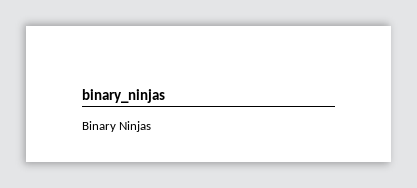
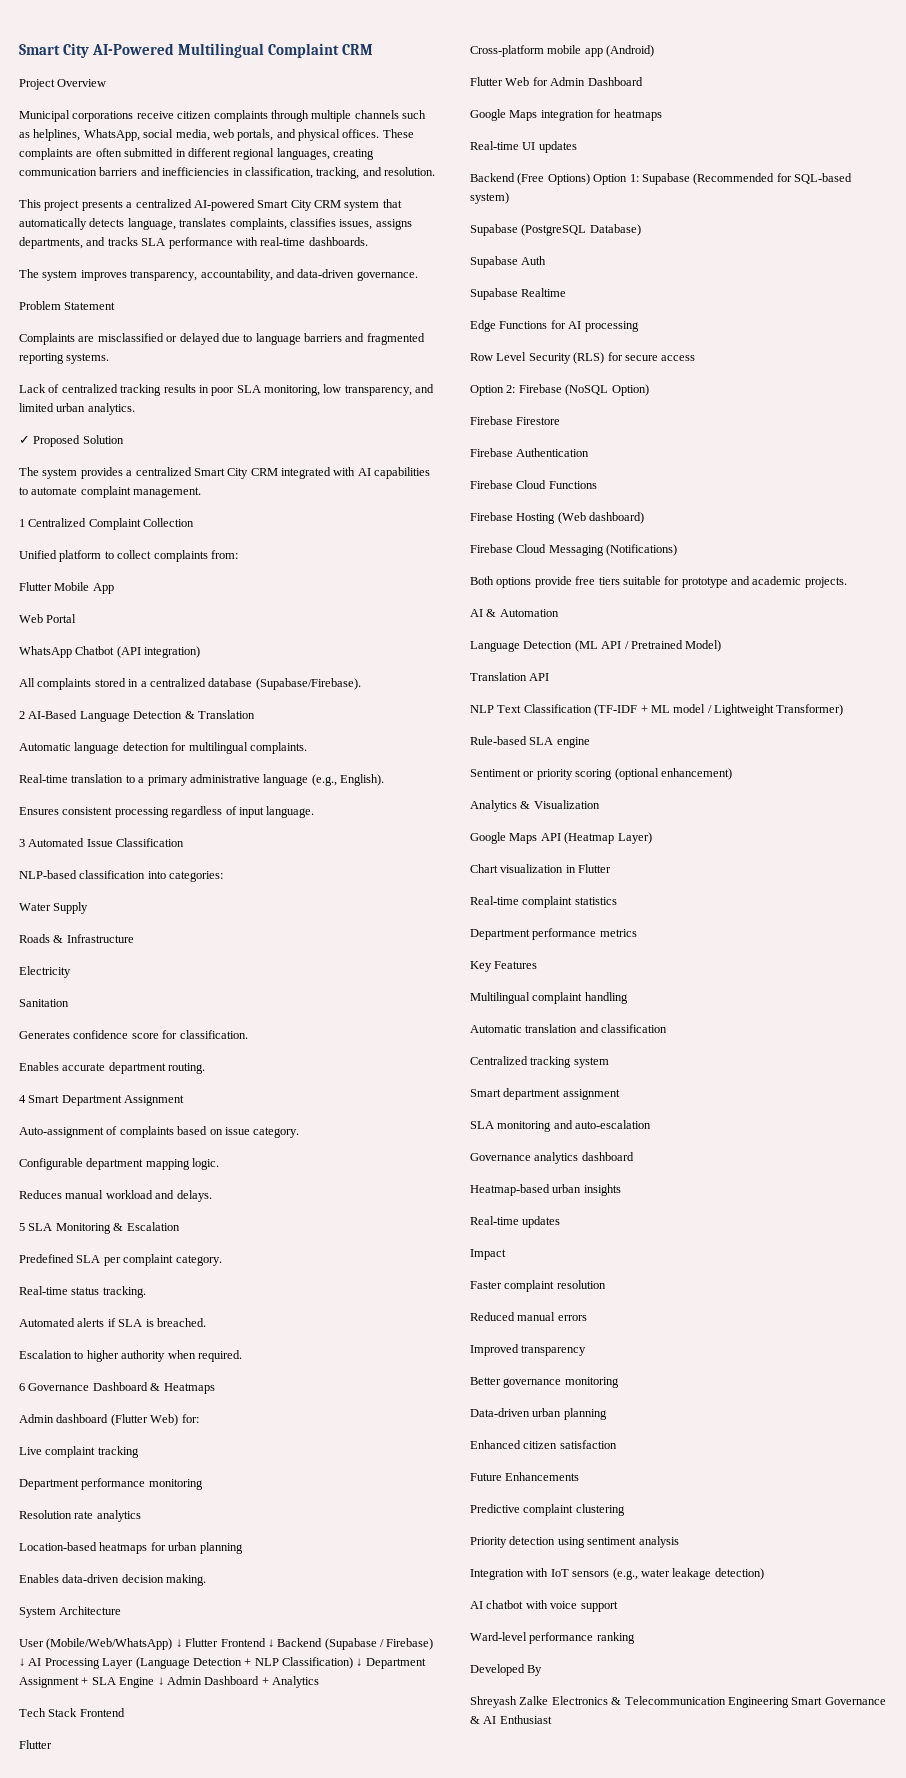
- binary_ninjas
- Binary Ninjas
+ Smart City AI-Powered Multilingual Complaint CRM
+ Project Overview
+ Municipal corporations receive citizen complaints through multiple channels such as helplines, WhatsApp, social media, web portals, and physical offices. These complaints are often submitted in different regional languages, creating communication barriers and inefficiencies in classification, tracking, and resolution.
+ This project presents a centralized AI-powered Smart City CRM system that automatically detects language, translates complaints, classifies issues, assigns departments, and tracks SLA performance with real-time dashboards.
+ The system improves transparency, accountability, and data-driven governance.
+ Problem Statement
+ Complaints are misclassified or delayed due to language barriers and fragmented reporting systems.
+ Lack of centralized tracking results in poor SLA monitoring, low transparency, and limited urban analytics.
+ ✓ Proposed Solution
+ The system provides a centralized Smart City CRM integrated with AI capabilities to automate complaint management.
+ 1 Centralized Complaint Collection
+ Unified platform to collect complaints from:
+ Flutter Mobile App
+ Web Portal
+ WhatsApp Chatbot (API integration)
+ All complaints stored in a centralized database (Supabase/Firebase).
+ 2 AI-Based Language Detection & Translation
+ Automatic language detection for multilingual complaints.
+ Real-time translation to a primary administrative language (e.g., English).
+ Ensures consistent processing regardless of input language.
+ 3 Automated Issue Classification
+ NLP-based classification into categories:
+ Water Supply
+ Roads & Infrastructure
+ Electricity
+ Sanitation
+ Generates confidence score for classification.
+ Enables accurate department routing.
+ 4 Smart Department Assignment
+ Auto-assignment of complaints based on issue category.
+ Configurable department mapping logic.
+ Reduces manual workload and delays.
+ 5 SLA Monitoring & Escalation
+ Predefined SLA per complaint category.
+ Real-time status tracking.
+ Automated alerts if SLA is breached.
+ Escalation to higher authority when required.
+ 6 Governance Dashboard & Heatmaps
+ Admin dashboard (Flutter Web) for:
+ Live complaint tracking
+ Department performance monitoring
+ Resolution rate analytics
+ Location-based heatmaps for urban planning
+ Enables data-driven decision making.
+ System Architecture
+ User (Mobile/Web/WhatsApp) ↓ Flutter Frontend ↓ Backend (Supabase / Firebase) ↓ AI Processing Layer (Language Detection + NLP Classification) ↓ Department Assignment + SLA Engine ↓ Admin Dashboard + Analytics
+ Tech Stack Frontend
+ Flutter
+ Cross-platform mobile app (Android)
+ Flutter Web for Admin Dashboard
+ Google Maps integration for heatmaps
+ Real-time UI updates
+ Backend (Free Options) Option 1: Supabase (Recommended for SQL-based system)
+ Supabase (PostgreSQL Database)
+ Supabase Auth
+ Supabase Realtime
+ Edge Functions for AI processing
+ Row Level Security (RLS) for secure access
+ Option 2: Firebase (NoSQL Option)
+ Firebase Firestore
+ Firebase Authentication
+ Firebase Cloud Functions
+ Firebase Hosting (Web dashboard)
+ Firebase Cloud Messaging (Notifications)
+ Both options provide free tiers suitable for prototype and academic projects.
+ AI & Automation
+ Language Detection (ML API / Pretrained Model)
+ Translation API
+ NLP Text Classification (TF-IDF + ML model / Lightweight Transformer)
+ Rule-based SLA engine
+ Sentiment or priority scoring (optional enhancement)
+ Analytics & Visualization
+ Google Maps API (Heatmap Layer)
+ Chart visualization in Flutter
+ Real-time complaint statistics
+ Department performance metrics
+ Key Features
+ Multilingual complaint handling
+ Automatic translation and classification
+ Centralized tracking system
+ Smart department assignment
+ SLA monitoring and auto-escalation
+ Governance analytics dashboard
+ Heatmap-based urban insights
+ Real-time updates
+ Impact
+ Faster complaint resolution
+ Reduced manual errors
+ Improved transparency
+ Better governance monitoring
+ Data-driven urban planning
+ Enhanced citizen satisfaction
+ Future Enhancements
+ Predictive complaint clustering
+ Priority detection using sentiment analysis
+ Integration with IoT sensors (e.g., water leakage detection)
+ AI chatbot with voice support
+ Ward-level performance ranking
+ Developed By
+ Shreyash Zalke Electronics & Telecommunication Engineering Smart Governance & AI Enthusiast

